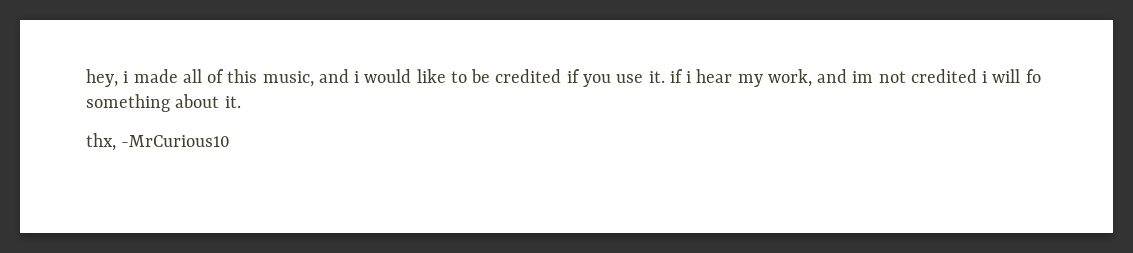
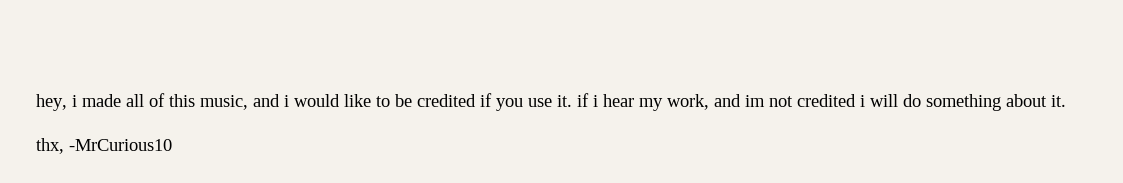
- hey, i made all of this music, and i would like to be credited if you use it. if i hear my work, and im not credited i will fo something about it.
+ hey, i made all of this music, and i would like to be credited if you use it. if i hear my work, and im not credited i will do something about it.

